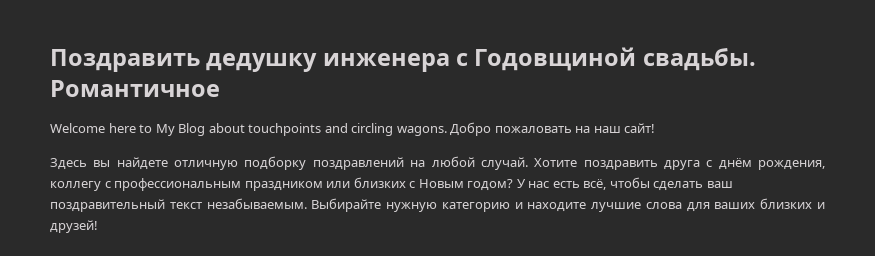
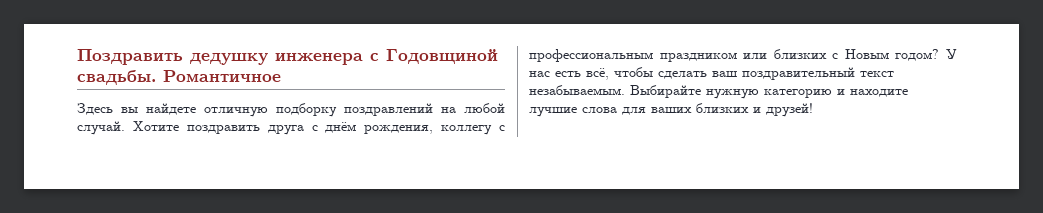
- Welcome here to My Blog about touchpoints and circling wagons. Добро пожаловать на наш сайт!

